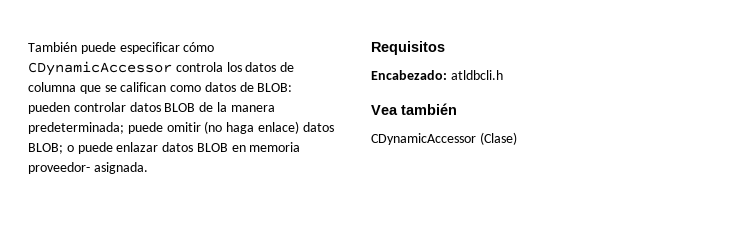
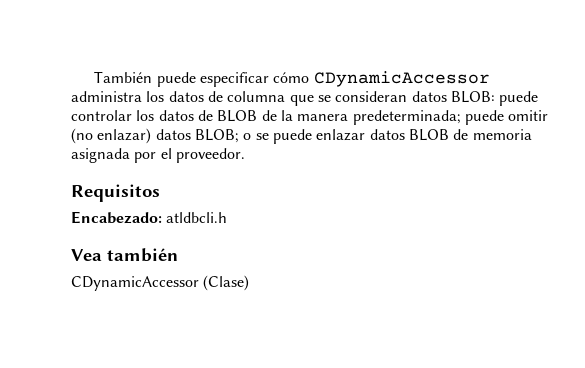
- También puede especificar cómo CDynamicAccessor controla los datos de columna que se califican como datos de BLOB: pueden controlar datos BLOB de la manera predeterminada; puede omitir (no haga enlace) datos BLOB; o puede enlazar datos BLOB en memoria proveedor- asignada.
+ También puede especificar cómo CDynamicAccessor administra los datos de columna que se consideran datos BLOB: puede controlar los datos de BLOB de la manera predeterminada; puede omitir (no enlazar) datos BLOB; o se puede enlazar datos BLOB de memoria asignada por el proveedor.

